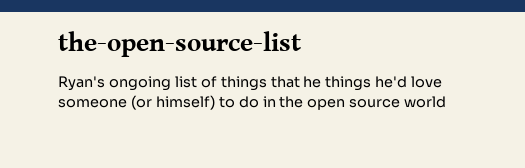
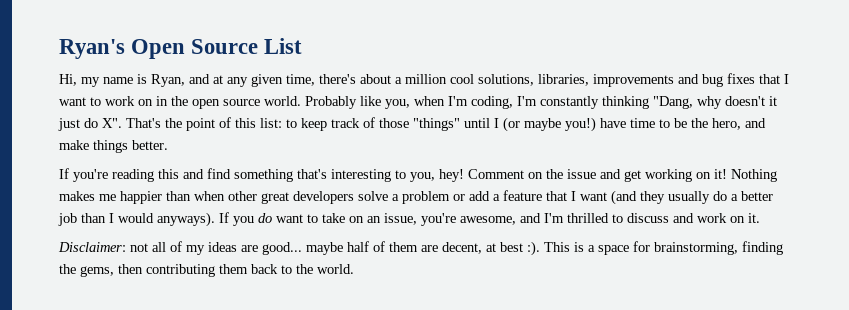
- the-open-source-list
- Ryan's ongoing list of things that he things he'd love someone (or himself) to do in the open source world
+ Ryan's Open Source List
+ Hi, my name is Ryan, and at any given time, there's about a million cool solutions, libraries, improvements and bug fixes that I want to work on in the open source world. Probably like you, when I'm coding, I'm constantly thinking "Dang, why doesn't it just do X". That's the point of this list: to keep track of those "things" until I (or maybe you!) have time to be the hero, and make things better.
+ If you're reading this and find something that's interesting to you, hey! Comment on the issue and get working on it! Nothing makes me happier than when other great developers solve a problem or add a feature that I want (and they usually do a better job than I would anyways). If you do want to take on an issue, you're awesome, and I'm thrilled to discuss and work on it.
+ Disclaimer: not all of my ideas are good... maybe half of them are decent, at best :). This is a space for brainstorming, finding the gems, then contributing them back to the world.

